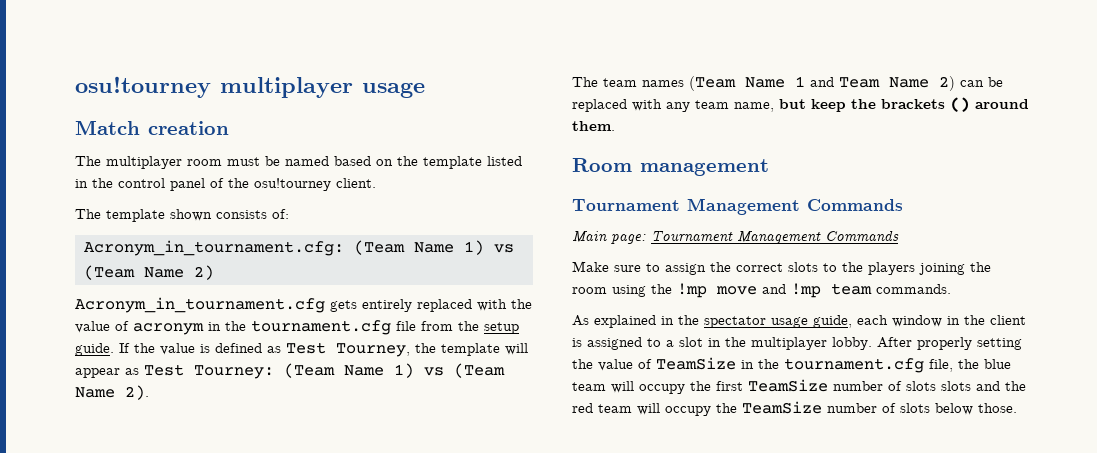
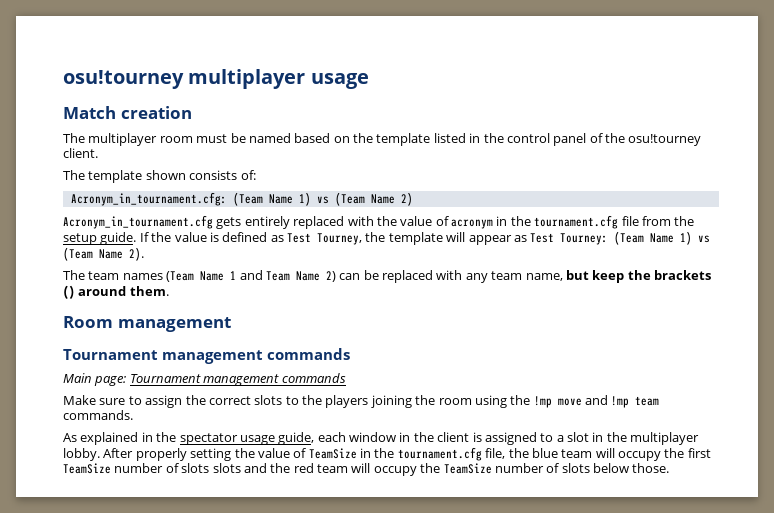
  Room management
- Tournament Management Commands
+ Tournament management commands
- Main page: Tournament Management Commands
+ Main page: Tournament management commands

